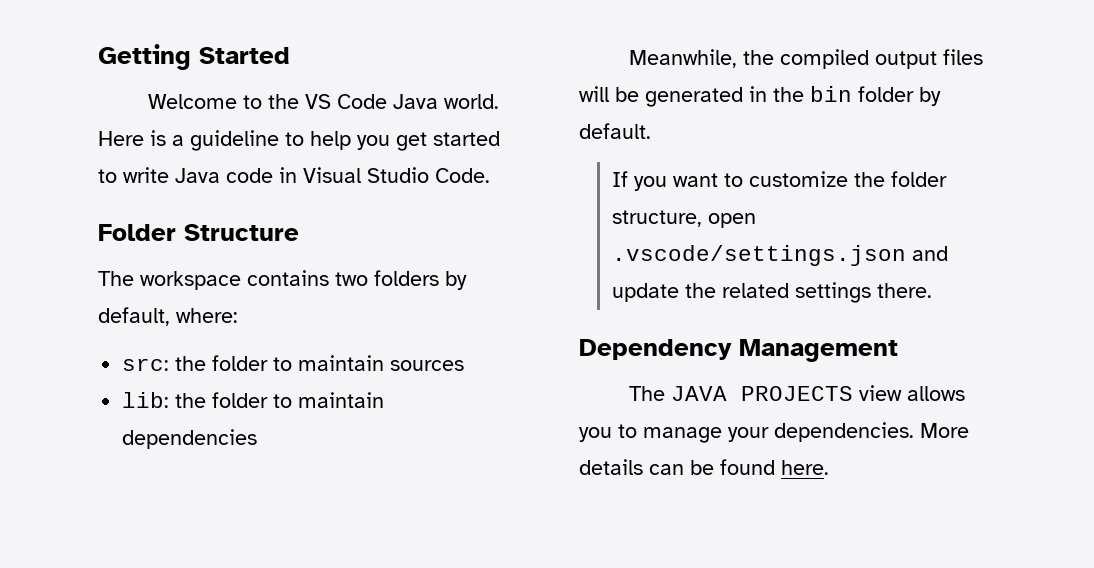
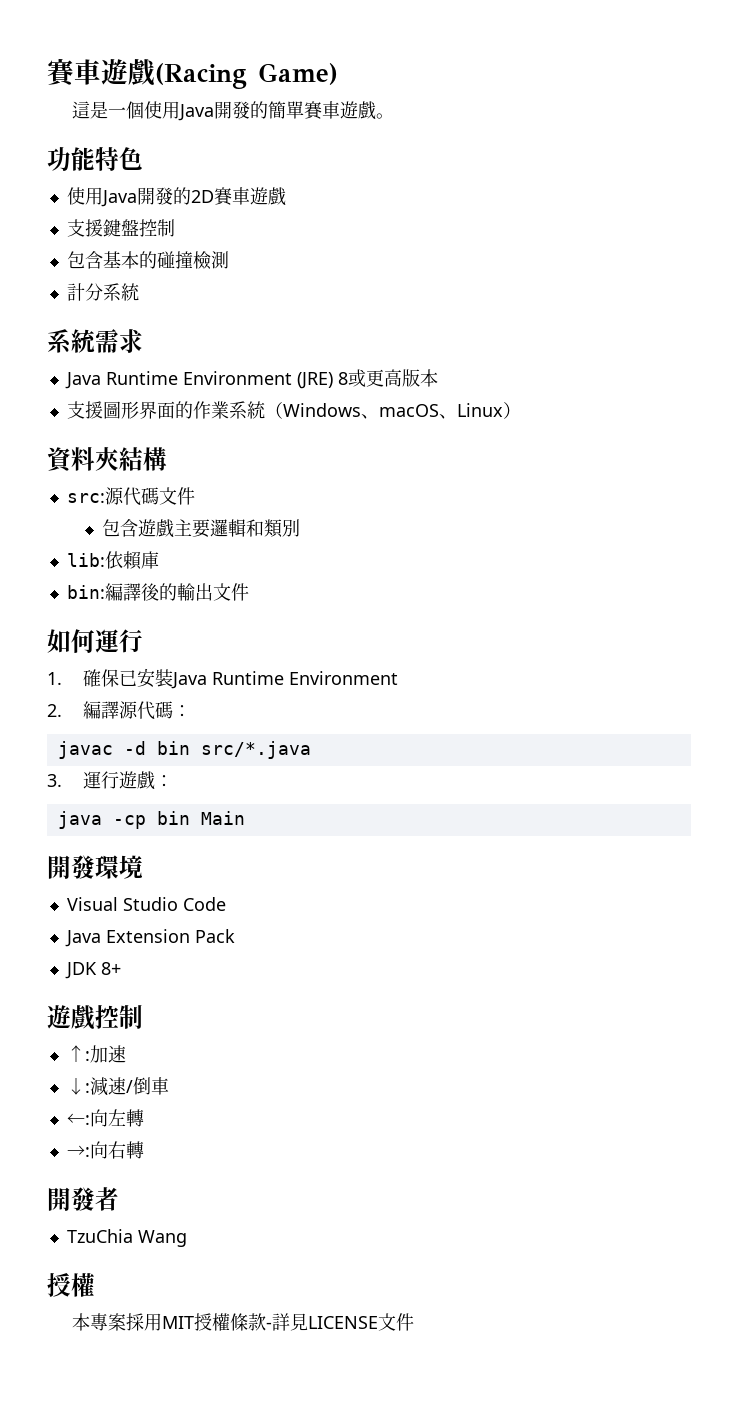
- Getting Started
- Welcome to the VS Code Java world. Here is a guideline to help you get started to write Java code in Visual Studio Code.
- Folder Structure
- The workspace contains two folders by default, where:
- src: the folder to maintain sources
- lib: the folder to maintain dependencies
- Meanwhile, the compiled output files will be generated in the bin folder by default.
- If you want to customize the folder structure, open .vscode/settings.json and update the related settings there.
- Dependency Management
- The JAVA PROJECTS view allows you to manage your dependencies. More details can be found here.
+ 賽車遊戲(Racing Game)
+ 這是一個使用Java開發的簡單賽車遊戲。
+ 功能特色
+ 使用Java開發的2D賽車遊戲
+ 支援鍵盤控制
+ 包含基本的碰撞檢測
+ 計分系統
+ 系統需求
+ Java Runtime Environment (JRE) 8或更高版本
+ 支援圖形界面的作業系統（Windows、macOS、Linux）
+ 資料夾結構
+ src:源代碼文件
+ 包含遊戲主要邏輯和類別
+ lib:依賴庫
+ bin:編譯後的輸出文件
+ 如何運行
+ 1.確保已安裝Java Runtime Environment
+ 2.編譯源代碼：
+ javac -d bin src/*.java
+ 3.運行遊戲：
+ java -cp bin Main
+ 開發環境
+ Visual Studio Code
+ Java Extension Pack
+ JDK 8+
+ 遊戲控制
+ ↑:加速
+ ↓:減速/倒車
+ ←:向左轉
+ →:向右轉
+ 開發者
+ TzuChia Wang
+ 授權
+ 本專案採用MIT授權條款-詳見LICENSE文件

